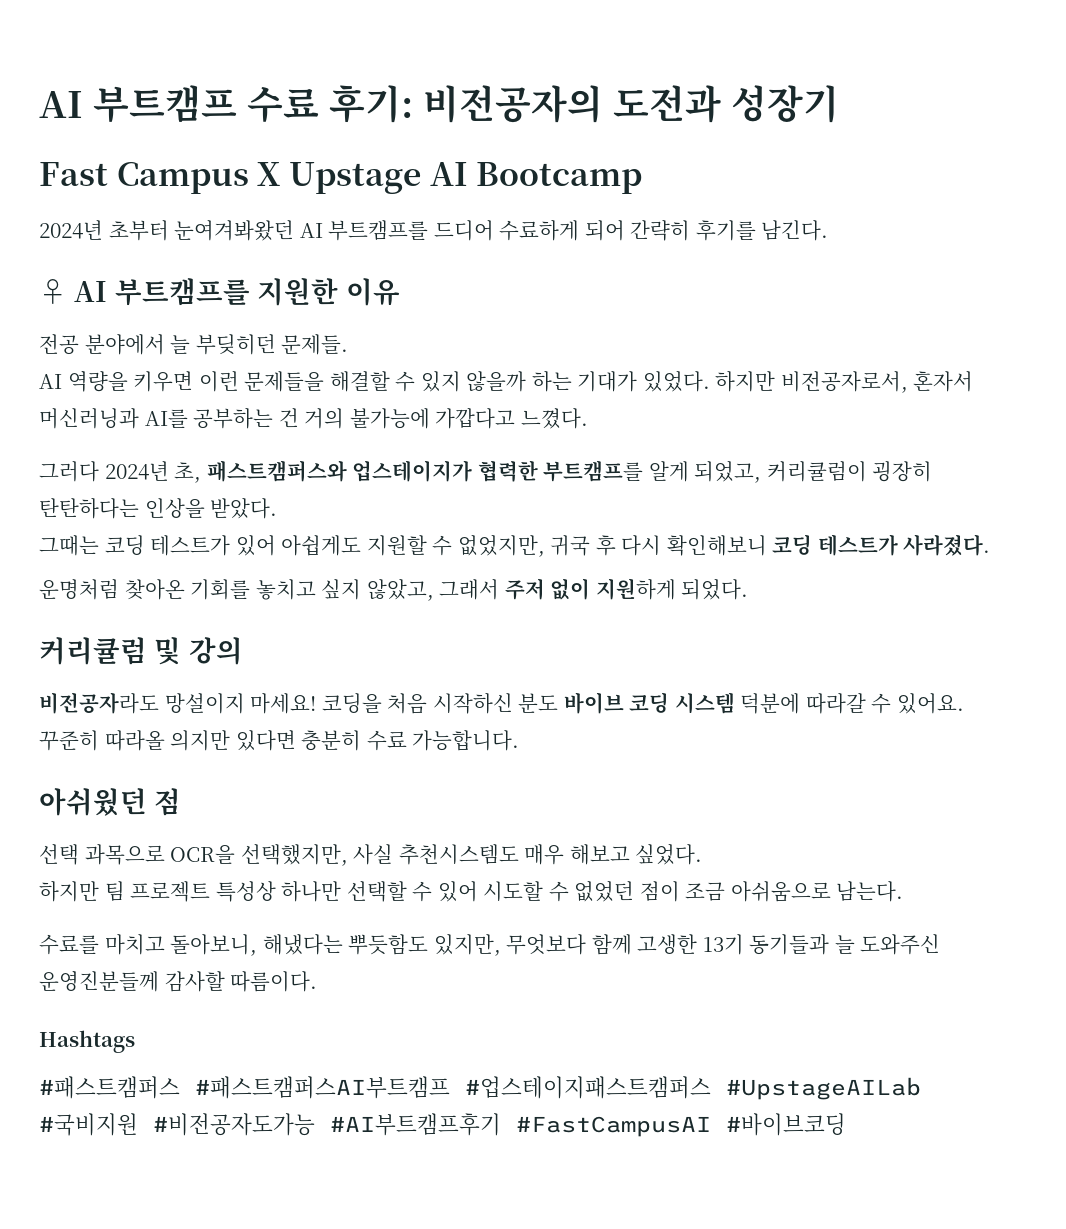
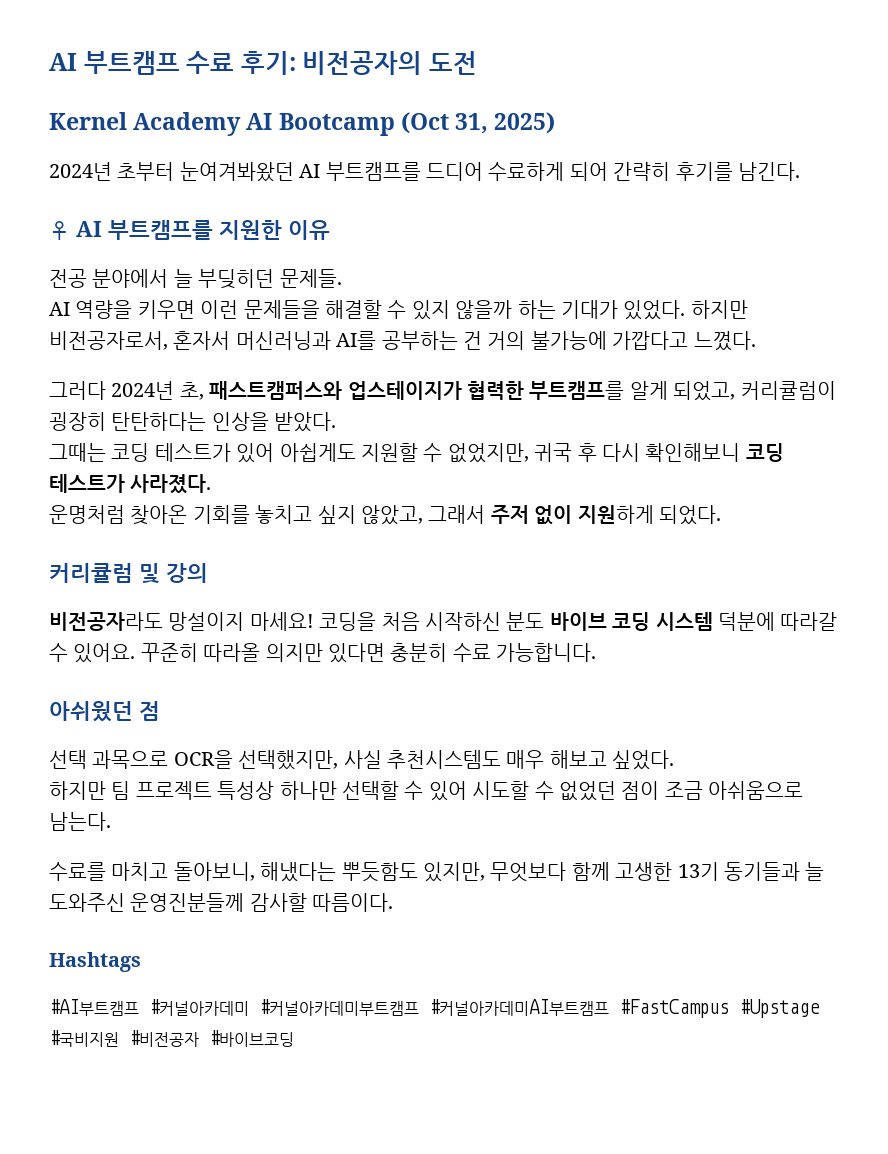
- AI 부트캠프 수료 후기: 비전공자의 도전과 성장기
- Fast Campus X Upstage AI Bootcamp
+ AI 부트캠프 수료 후기: 비전공자의 도전
+ Kernel Academy AI Bootcamp (Oct 31, 2025)
- #패스트캠퍼스 #패스트캠퍼스AI부트캠프 #업스테이지패스트캠퍼스 #UpstageAILab #국비지원 #비전공자도가능 #AI부트캠프후기 #FastCampusAI #바이브코딩
+ #AI부트캠프 #커널아카데미 #커널아카데미부트캠프 #커널아카데미AI부트캠프 #FastCampus #Upstage #국비지원 #비전공자 #바이브코딩

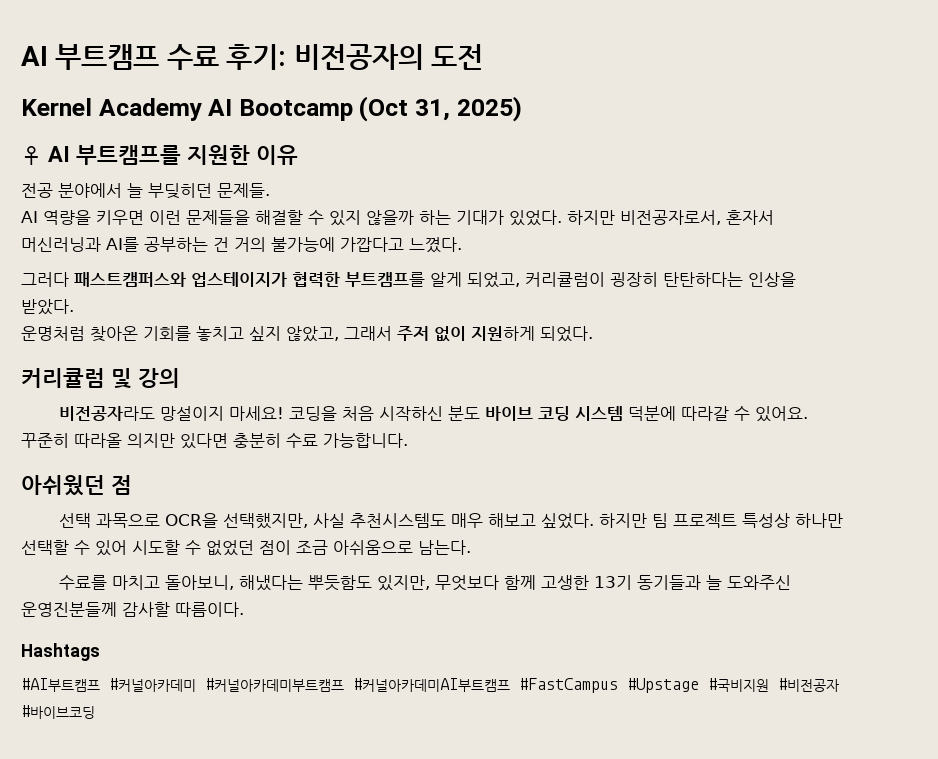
- 2024년 초부터 눈여겨봐왔던 AI 부트캠프를 드디어 수료하게 되어 간략히 후기를 남긴다.
- 그러다 2024년 초, 패스트캠퍼스와 업스테이지가 협력한 부트캠프를 알게 되었고, 커리큘럼이 굉장히 탄탄하다는 인상을 받았다.
+ 그러다 패스트캠퍼스와 업스테이지가 협력한 부트캠프를 알게 되었고, 커리큘럼이 굉장히 탄탄하다는 인상을 받았다.
- 그때는 코딩 테스트가 있어 아쉽게도 지원할 수 없었지만, 귀국 후 다시 확인해보니 코딩 테스트가 사라졌다.
- 선택 과목으로 OCR을 선택했지만, 사실 추천시스템도 매우 해보고 싶었다.
- 하지만 팀 프로젝트 특성상 하나만 선택할 수 있어 시도할 수 없었던 점이 조금 아쉬움으로 남는다.
+ 선택 과목으로 OCR을 선택했지만, 사실 추천시스템도 매우 해보고 싶었다. 하지만 팀 프로젝트 특성상 하나만 선택할 수 있어 시도할 수 없었던 점이 조금 아쉬움으로 남는다.

